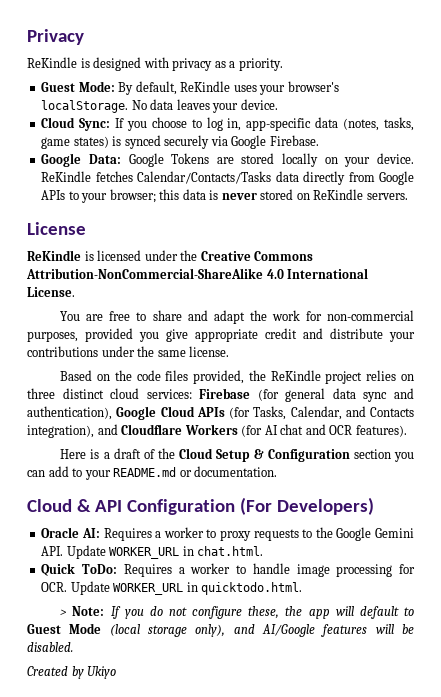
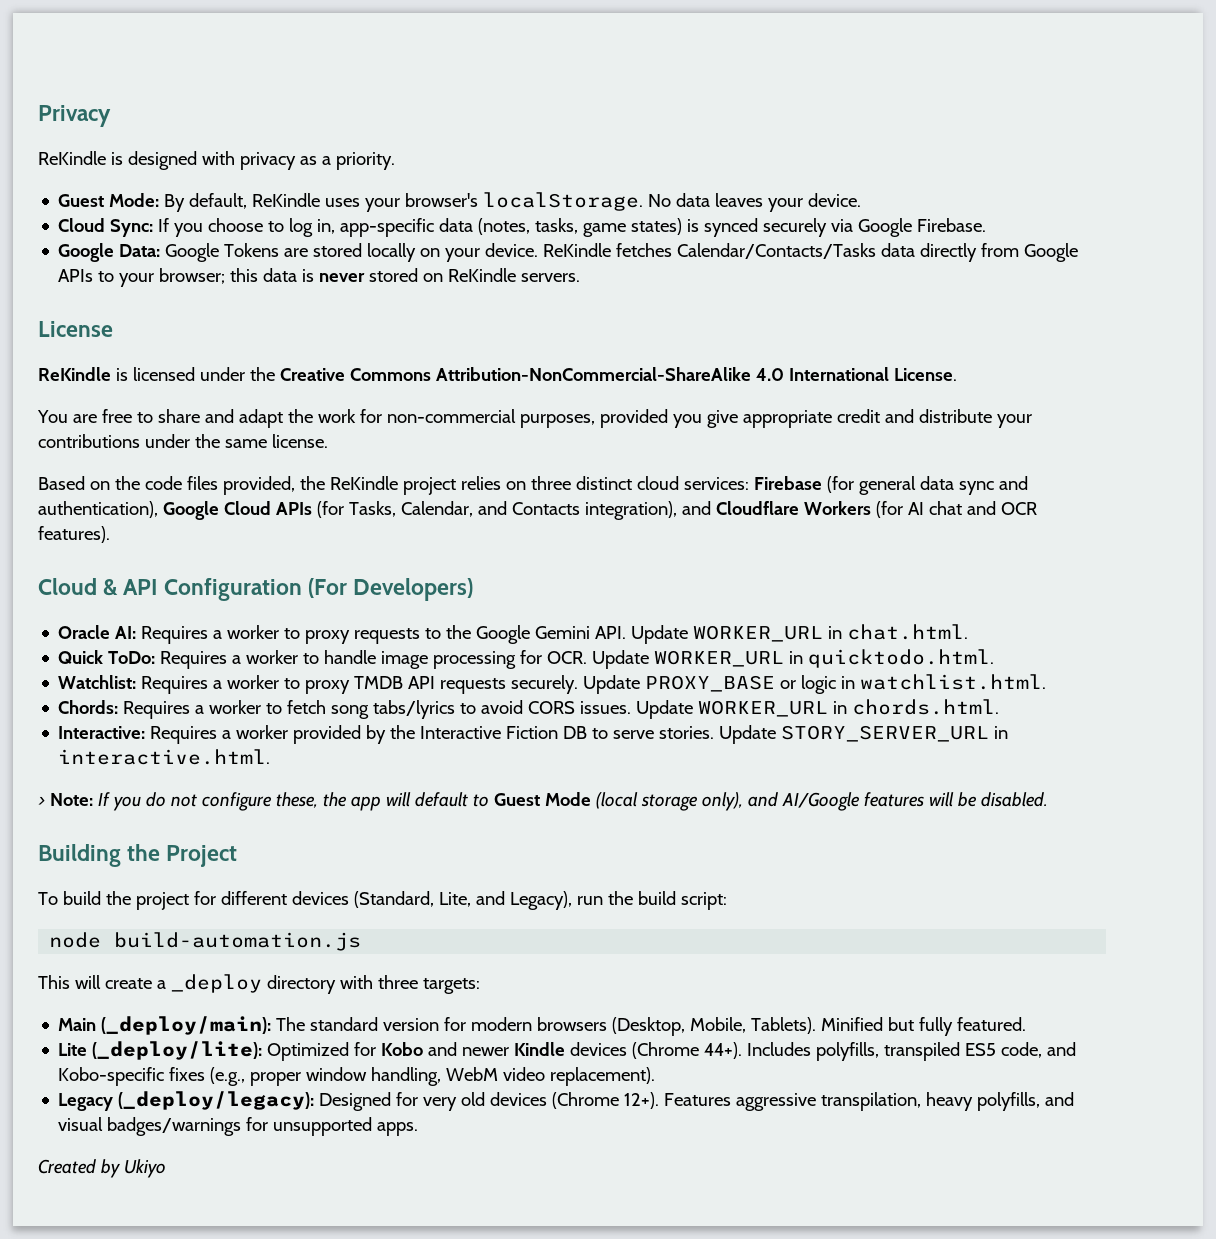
- Here is a draft of the Cloud Setup & Configuration section you can add to your README.md or documentation.
+ Watchlist: Requires a worker to proxy TMDB API requests securely. Update PROXY_BASE or logic in watchlist.html.
+ Chords: Requires a worker to fetch song tabs/lyrics to avoid CORS issues. Update WORKER_URL in chords.html.
+ Interactive: Requires a worker provided by the Interactive Fiction DB to serve stories. Update STORY_SERVER_URL in interactive.html.
+ Building the Project
+ To build the project for different devices (Standard, Lite, and Legacy), run the build script:
+ node build-automation.js
+ This will create a _deploy directory with three targets:
+ Main (_deploy/main): The standard version for modern browsers (Desktop, Mobile, Tablets). Minified but fully featured.
+ Lite (_deploy/lite): Optimized for Kobo and newer Kindle devices (Chrome 44+). Includes polyfills, transpiled ES5 code, and Kobo-specific fixes (e.g., proper window handling, WebM video replacement).
+ Legacy (_deploy/legacy): Designed for very old devices (Chrome 12+). Features aggressive transpilation, heavy polyfills, and visual badges/warnings for unsupported apps.

